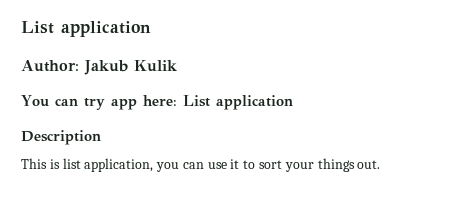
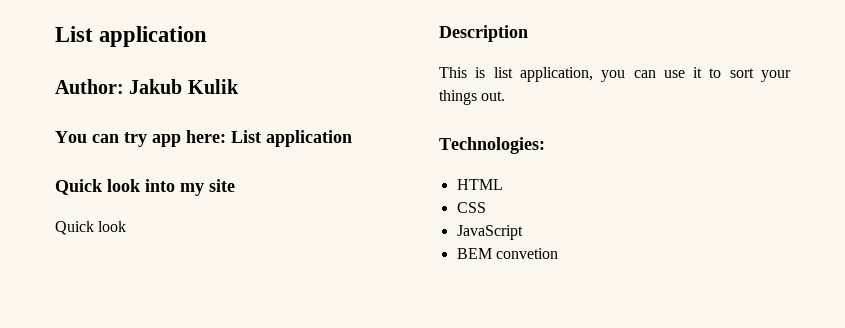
+ Quick look into my site
+ Quick look
+ Technologies:
+ HTML
+ CSS
+ JavaScript
+ BEM convetion

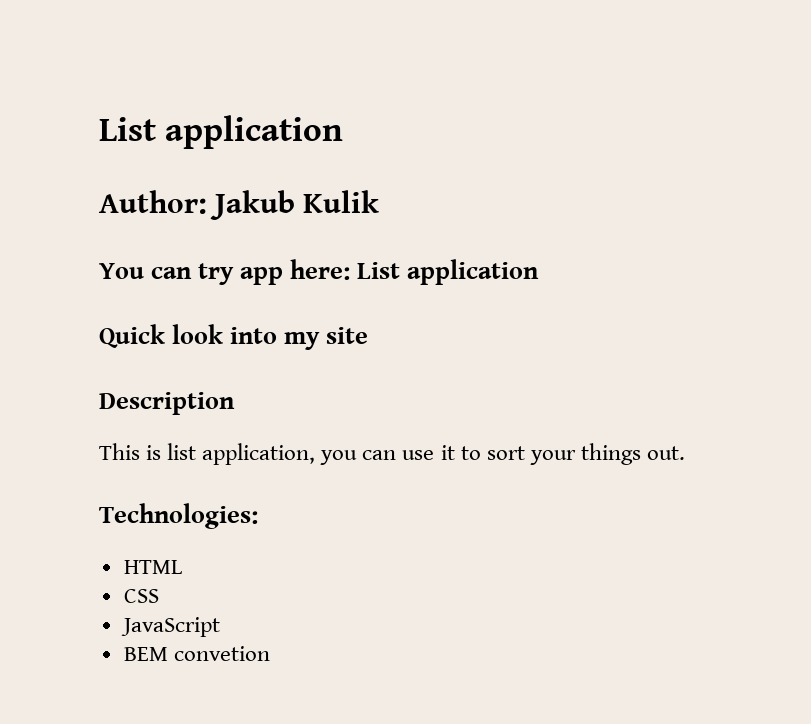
  Quick look into my site
- Quick look

